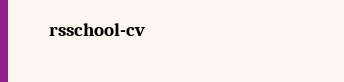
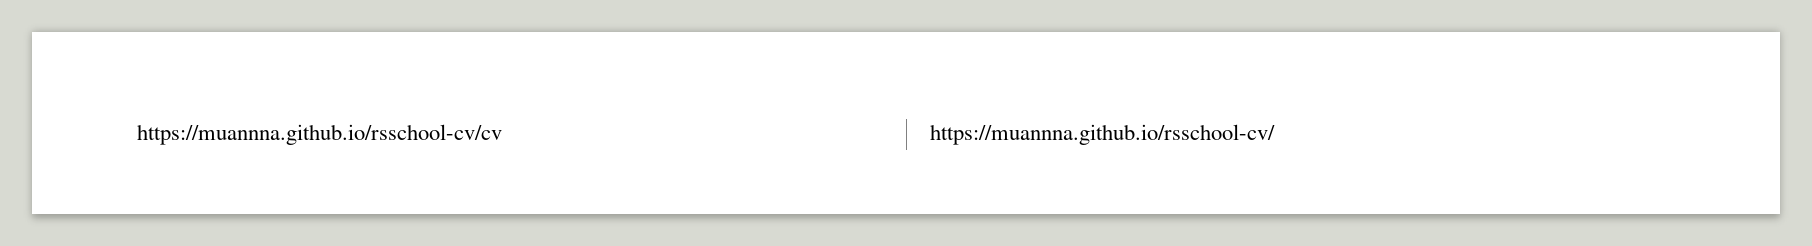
- rsschool-cv
+ https://muannna.github.io/rsschool-cv/cv
+ https://muannna.github.io/rsschool-cv/

